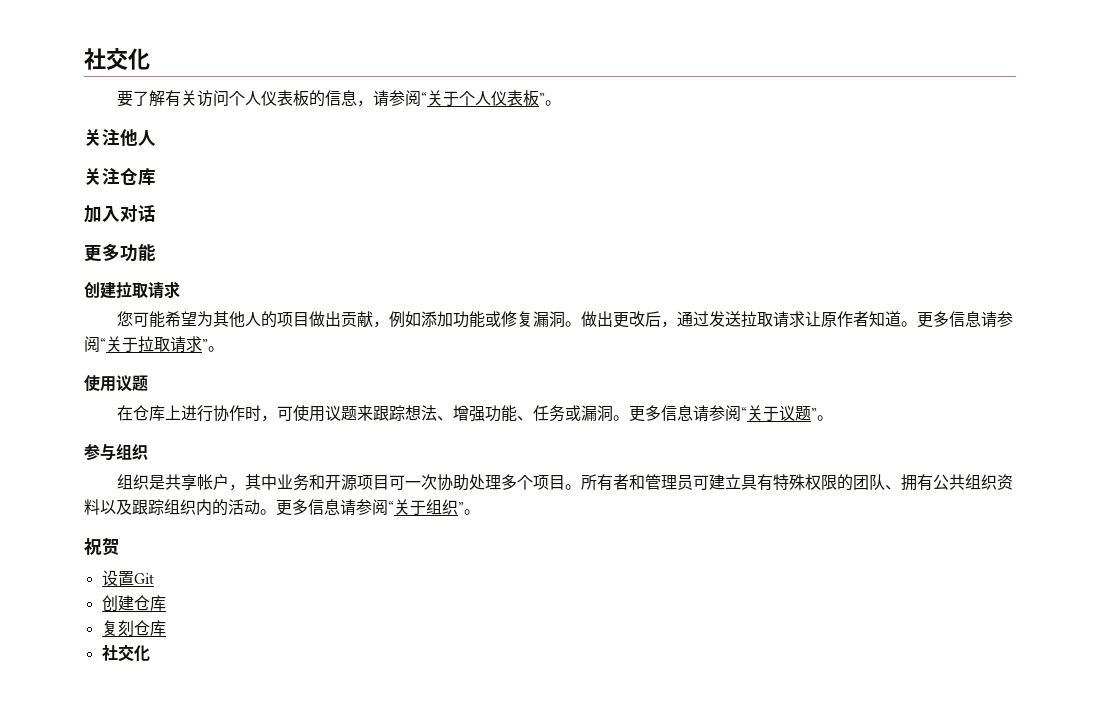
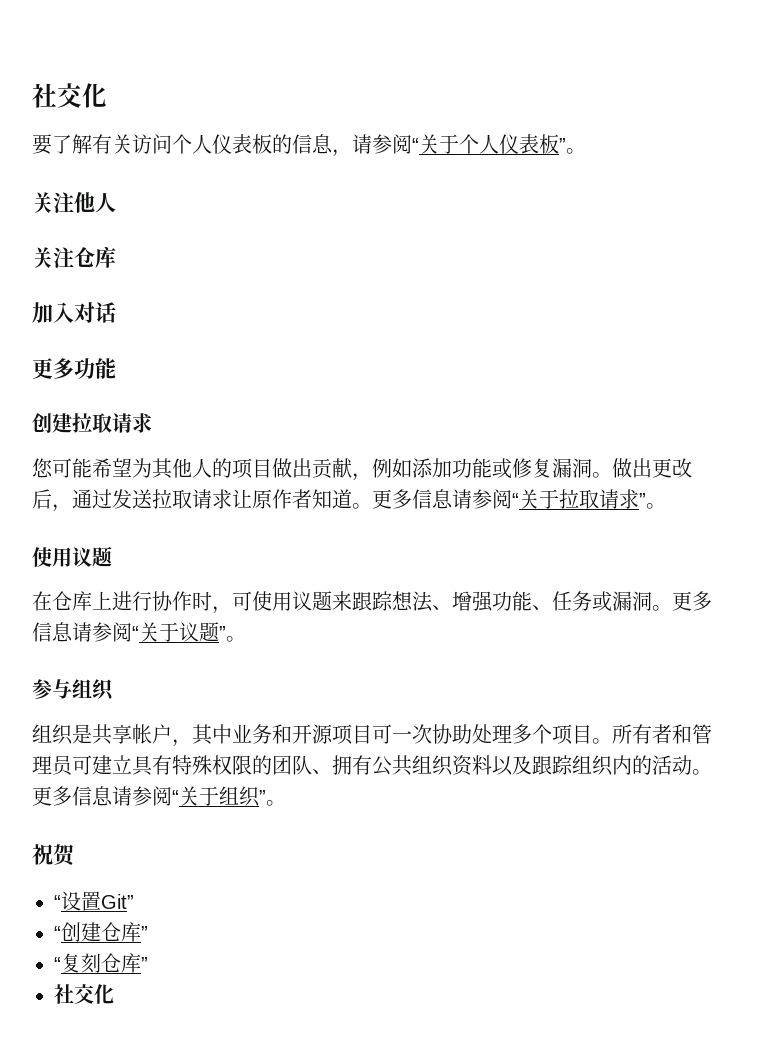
- 设置Git
- 创建仓库
- 复刻仓库
+ “设置Git”
+ “创建仓库”
+ “复刻仓库”

